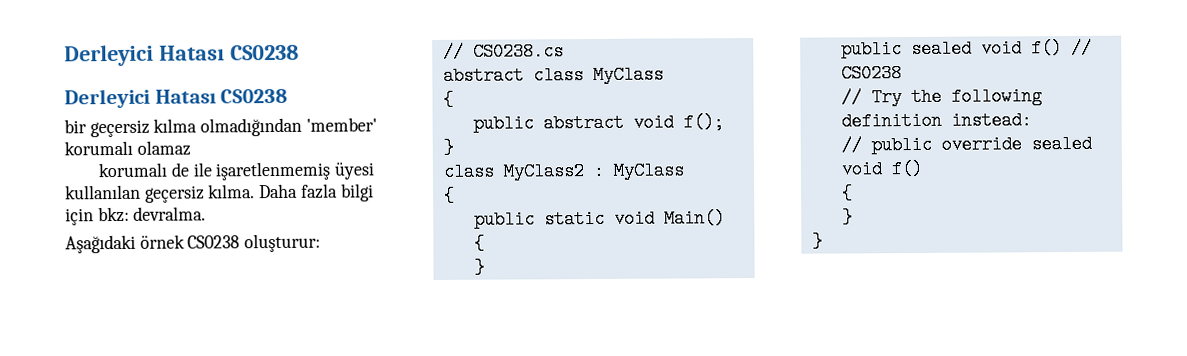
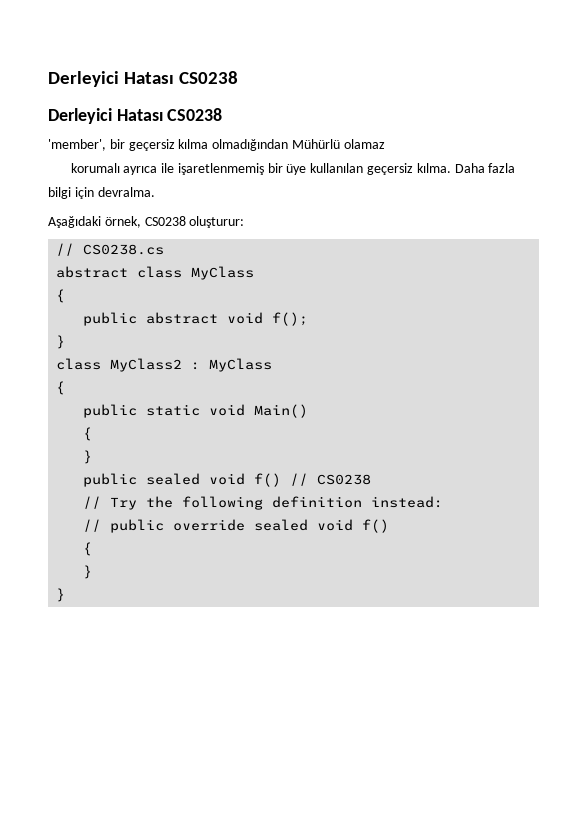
- bir geçersiz kılma olmadığından 'member' korumalı olamaz
+ 'member', bir geçersiz kılma olmadığından Mühürlü olamaz
- korumalı de ile işaretlenmemiş üyesi kullanılan geçersiz kılma.
+ korumalı ayrıca ile işaretlenmemiş bir üye kullanılan geçersiz kılma.
- Daha fazla bilgi için bkz: devralma.
+ Daha fazla bilgi için devralma.
- Aşağıdaki örnek CS0238 oluşturur:
+ Aşağıdaki örnek, CS0238 oluşturur:

